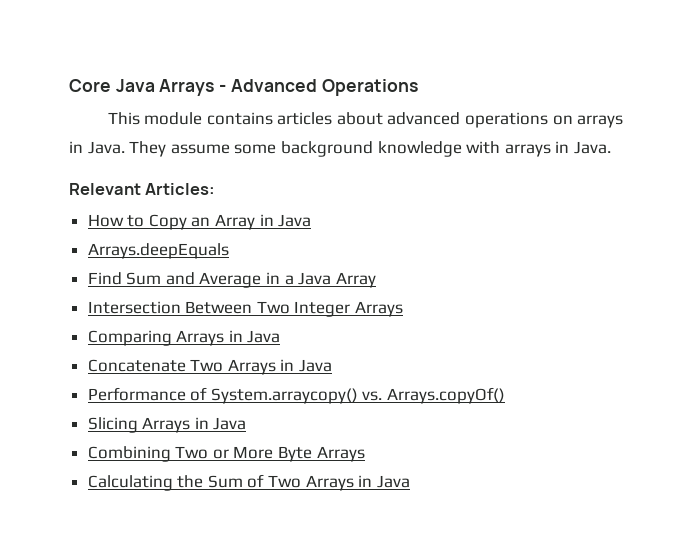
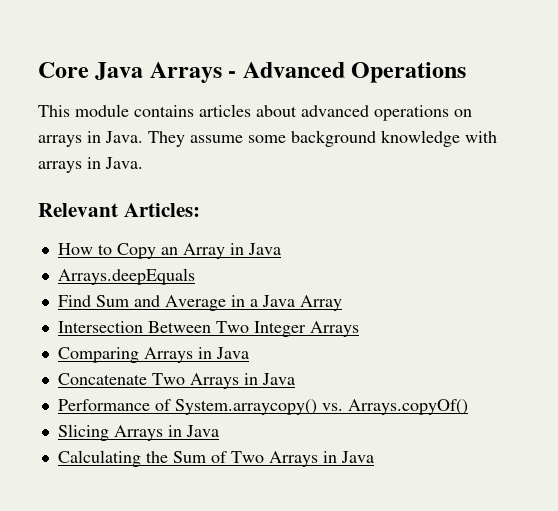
- Combining Two or More Byte Arrays

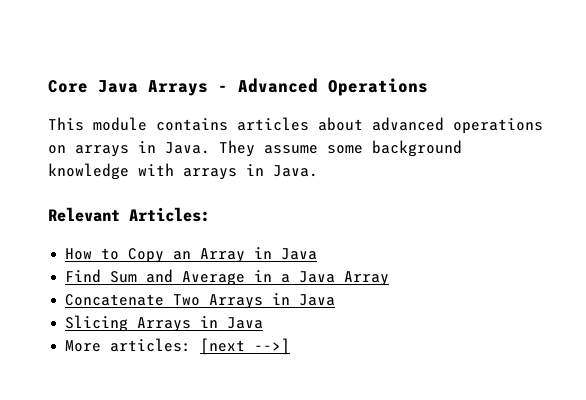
- Arrays.deepEquals
- Intersection Between Two Integer Arrays
- Comparing Arrays in Java
- Performance of System.arraycopy() vs. Arrays.copyOf()
- Calculating the Sum of Two Arrays in Java
+ More articles: [next -->]

